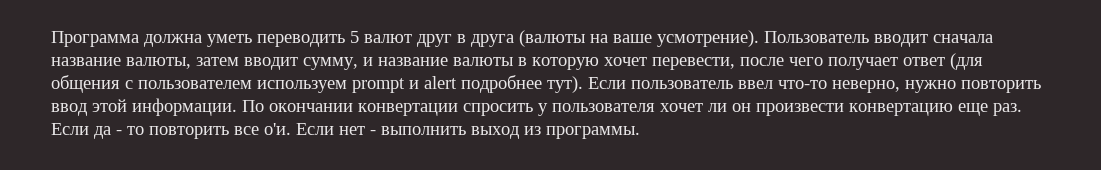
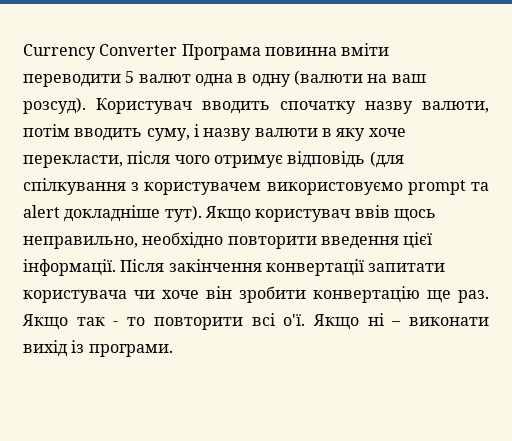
- Программа должна уметь переводить 5 валют друг в друга (валюты на ваше усмотрение). Пользователь вводит сначала название валюты, затем вводит сумму, и название валюты в которую хочет перевести, после чего получает ответ (для общения с пользователем используем prompt и alert подробнее тут). Если пользователь ввел что-то неверно, нужно повторить ввод этой информации. По окончании конвертации спросить у пользователя хочет ли он произвести конвертацию еще раз. Если да - то повторить все о'и. Если нет - выполнить выход из программы.
+ Currency Converter Програма повинна вміти переводити 5 валют одна в одну (валюти на ваш розсуд). Користувач вводить спочатку назву валюти, потім вводить суму, і назву валюти в яку хоче перекласти, після чого отримує відповідь (для спілкування з користувачем використовуємо prompt та alert докладніше тут). Якщо користувач ввів щось неправильно, необхідно повторити введення цієї інформації. Після закінчення конвертації запитати користувача чи хоче він зробити конвертацію ще раз. Якщо так - то повторити всі о'ї. Якщо ні – виконати вихід із програми.

